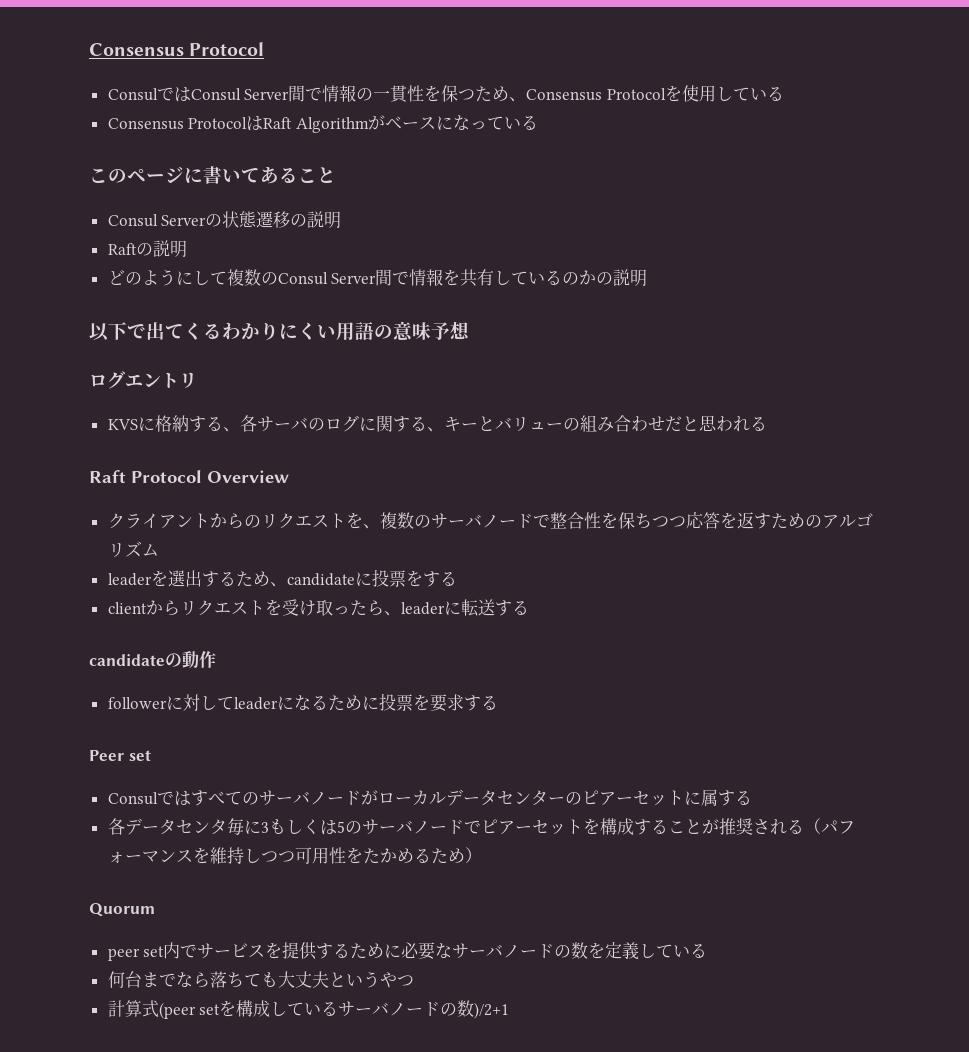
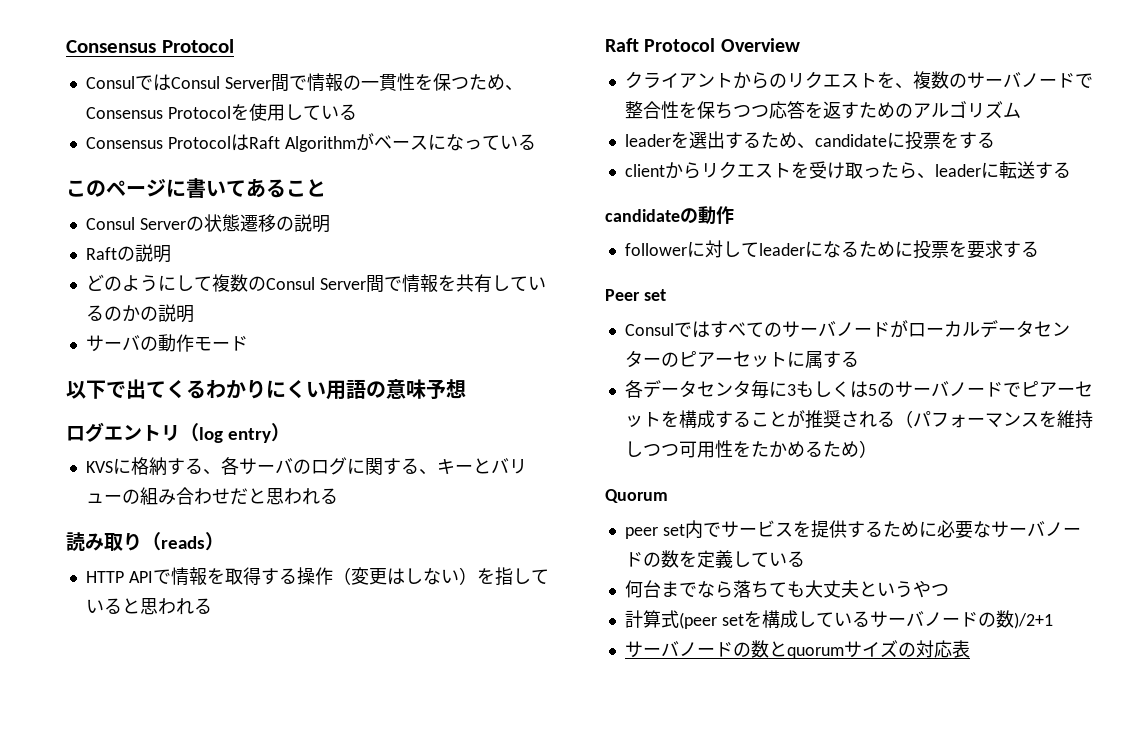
+ サーバの動作モード
- ログエントリ
+ ログエントリ（log entry）
+ 読み取り（reads）
+ HTTP APIで情報を取得する操作（変更はしない）を指していると思われる
+ サーバノードの数とquorumサイズの対応表

